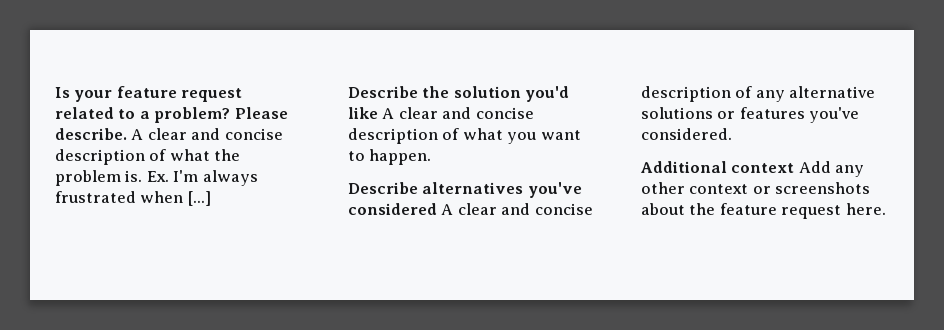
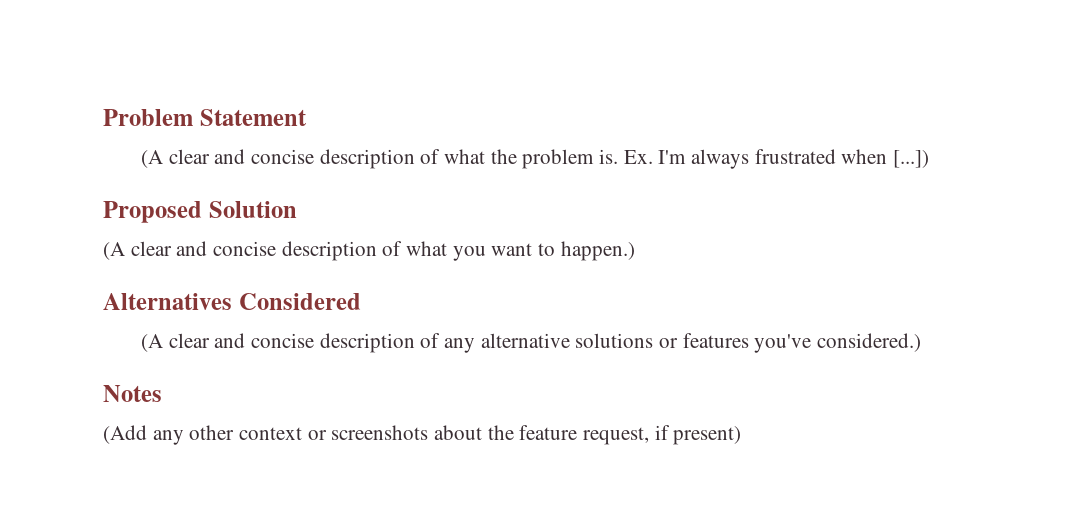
- Is your feature request related to a problem? Please describe. A clear and concise description of what the problem is.
+ Problem Statement
+ (A clear and concise description of what the problem is.
- Ex. I'm always frustrated when [...]
- Describe the solution you'd like A clear and concise description of what you want to happen.
- Describe alternatives you've considered A clear and concise description of any alternative solutions or features you've considered.
- Additional context Add any other context or screenshots about the feature request here.
+ Ex. I'm always frustrated when [...])
+ Proposed Solution
+ (A clear and concise description of what you want to happen.)
+ Alternatives Considered
+ (A clear and concise description of any alternative solutions or features you've considered.)
+ Notes
+ (Add any other context or screenshots about the feature request, if present)

